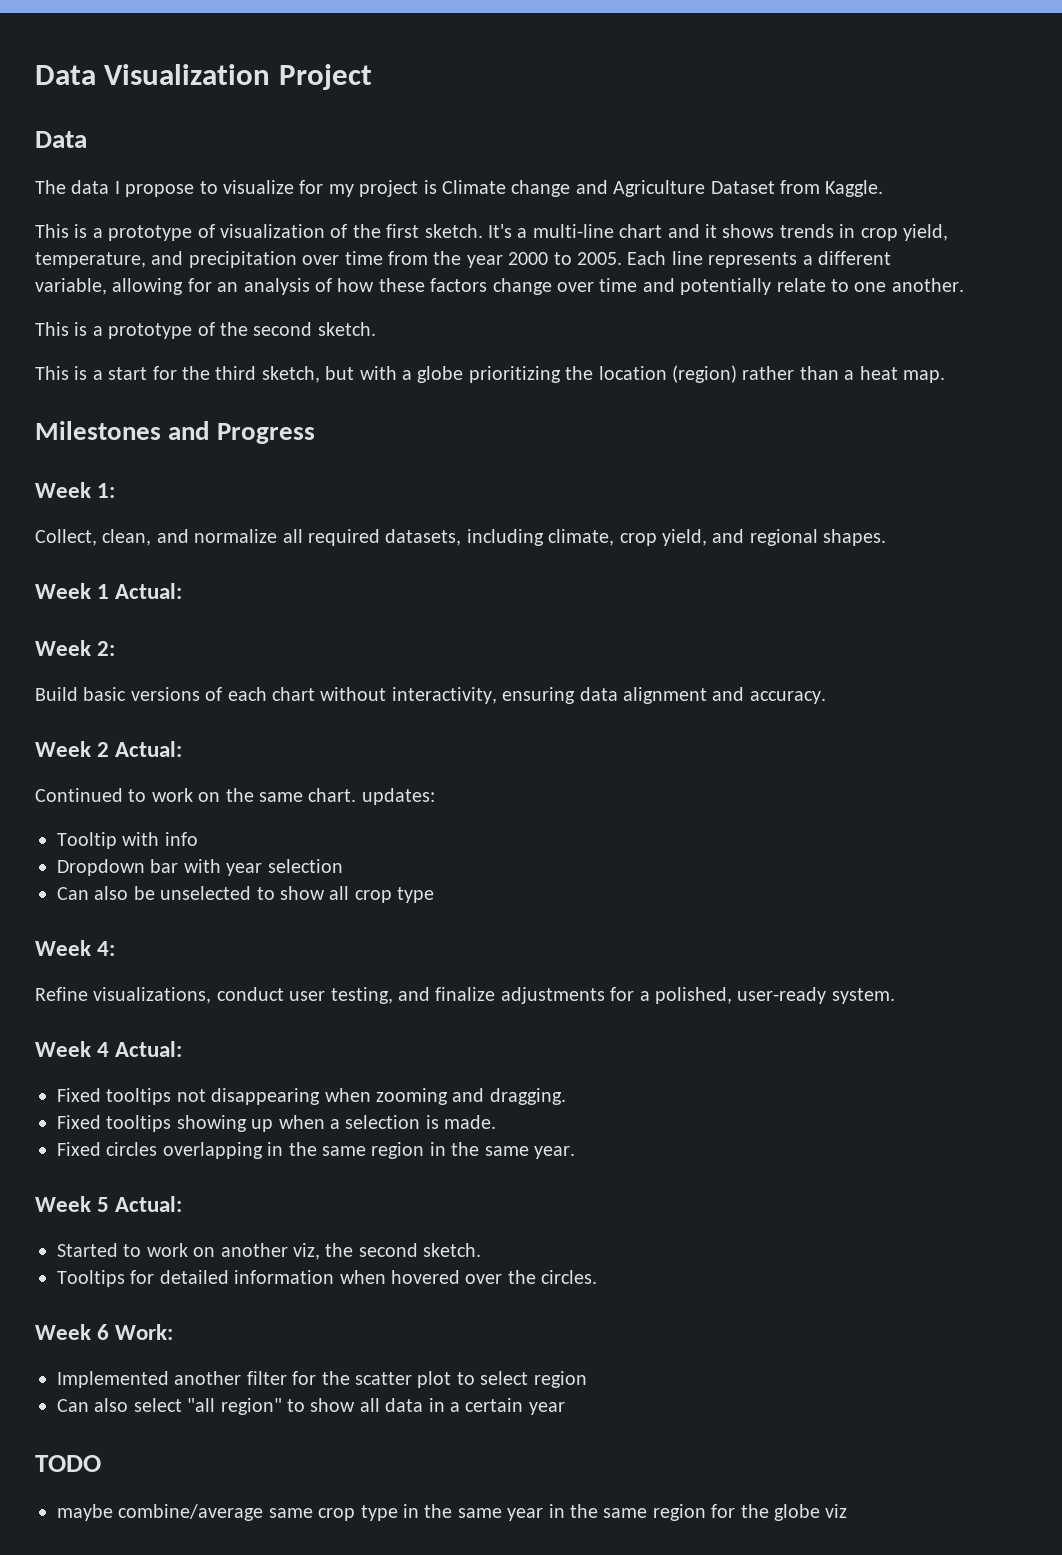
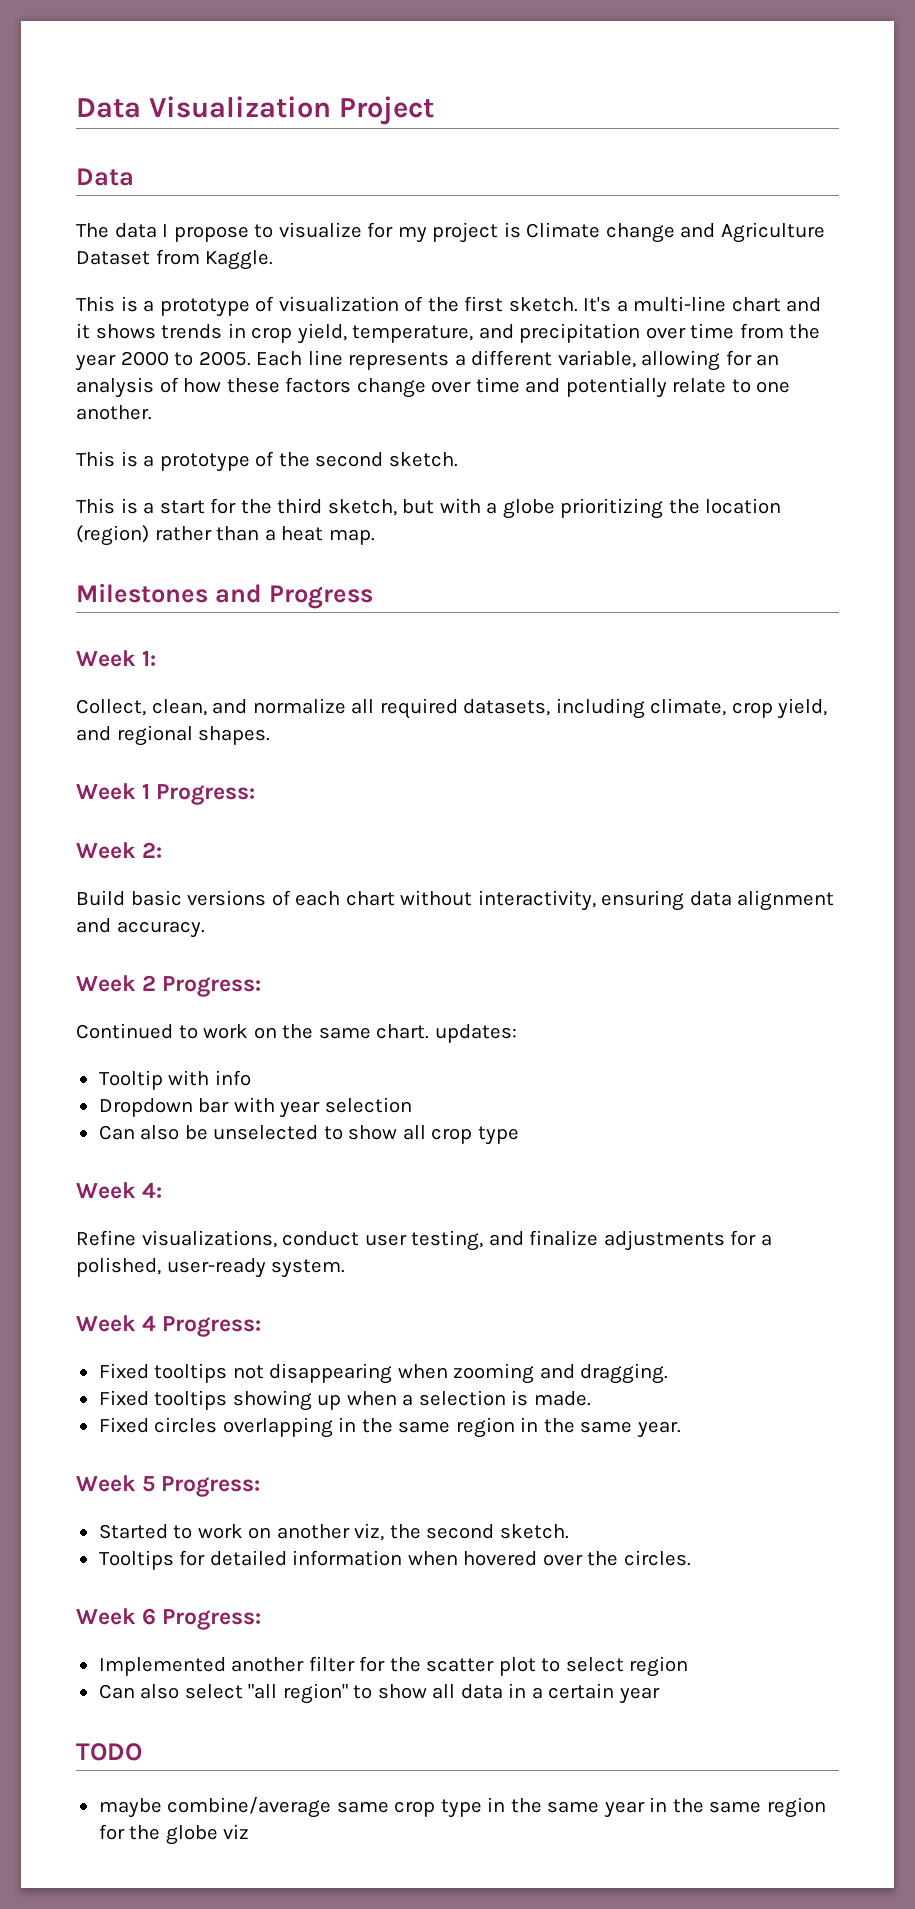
- Week 1 Actual:
+ Week 1 Progress:
- Week 2 Actual:
+ Week 2 Progress:
- Week 4 Actual:
+ Week 4 Progress:
- Week 5 Actual:
+ Week 5 Progress:
- Week 6 Work:
+ Week 6 Progress:

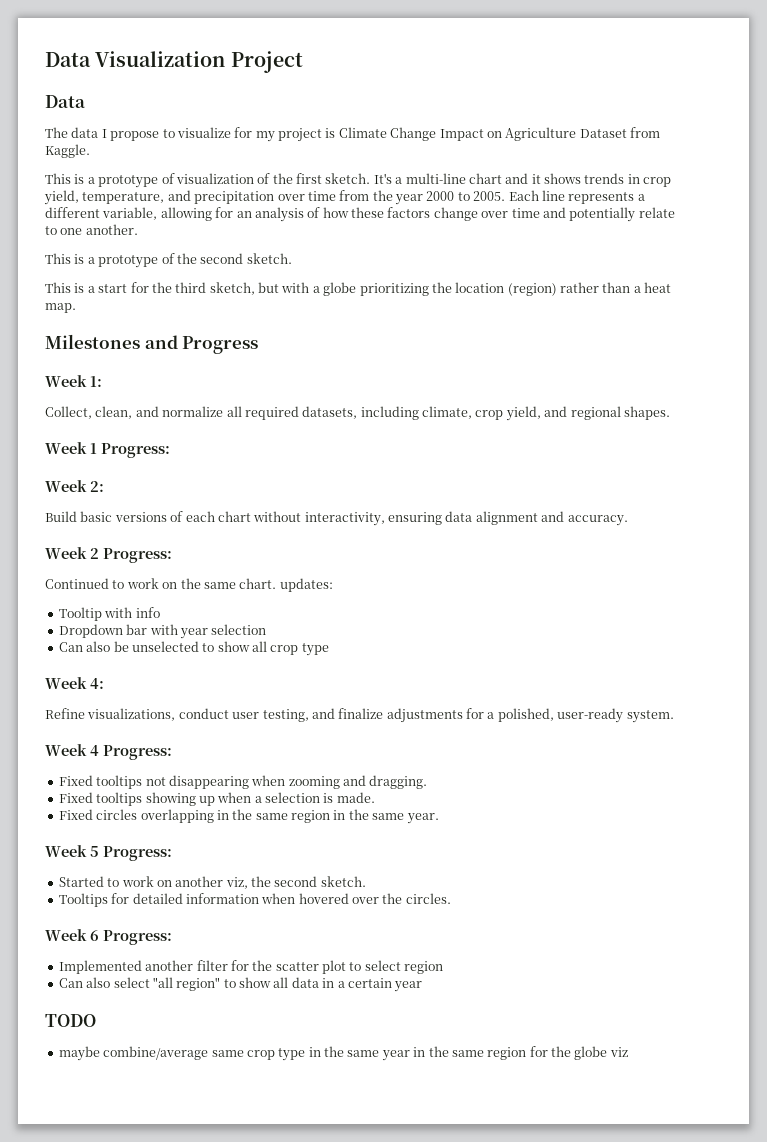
- The data I propose to visualize for my project is Climate change and Agriculture Dataset from Kaggle.
+ The data I propose to visualize for my project is Climate Change Impact on Agriculture Dataset from Kaggle.

